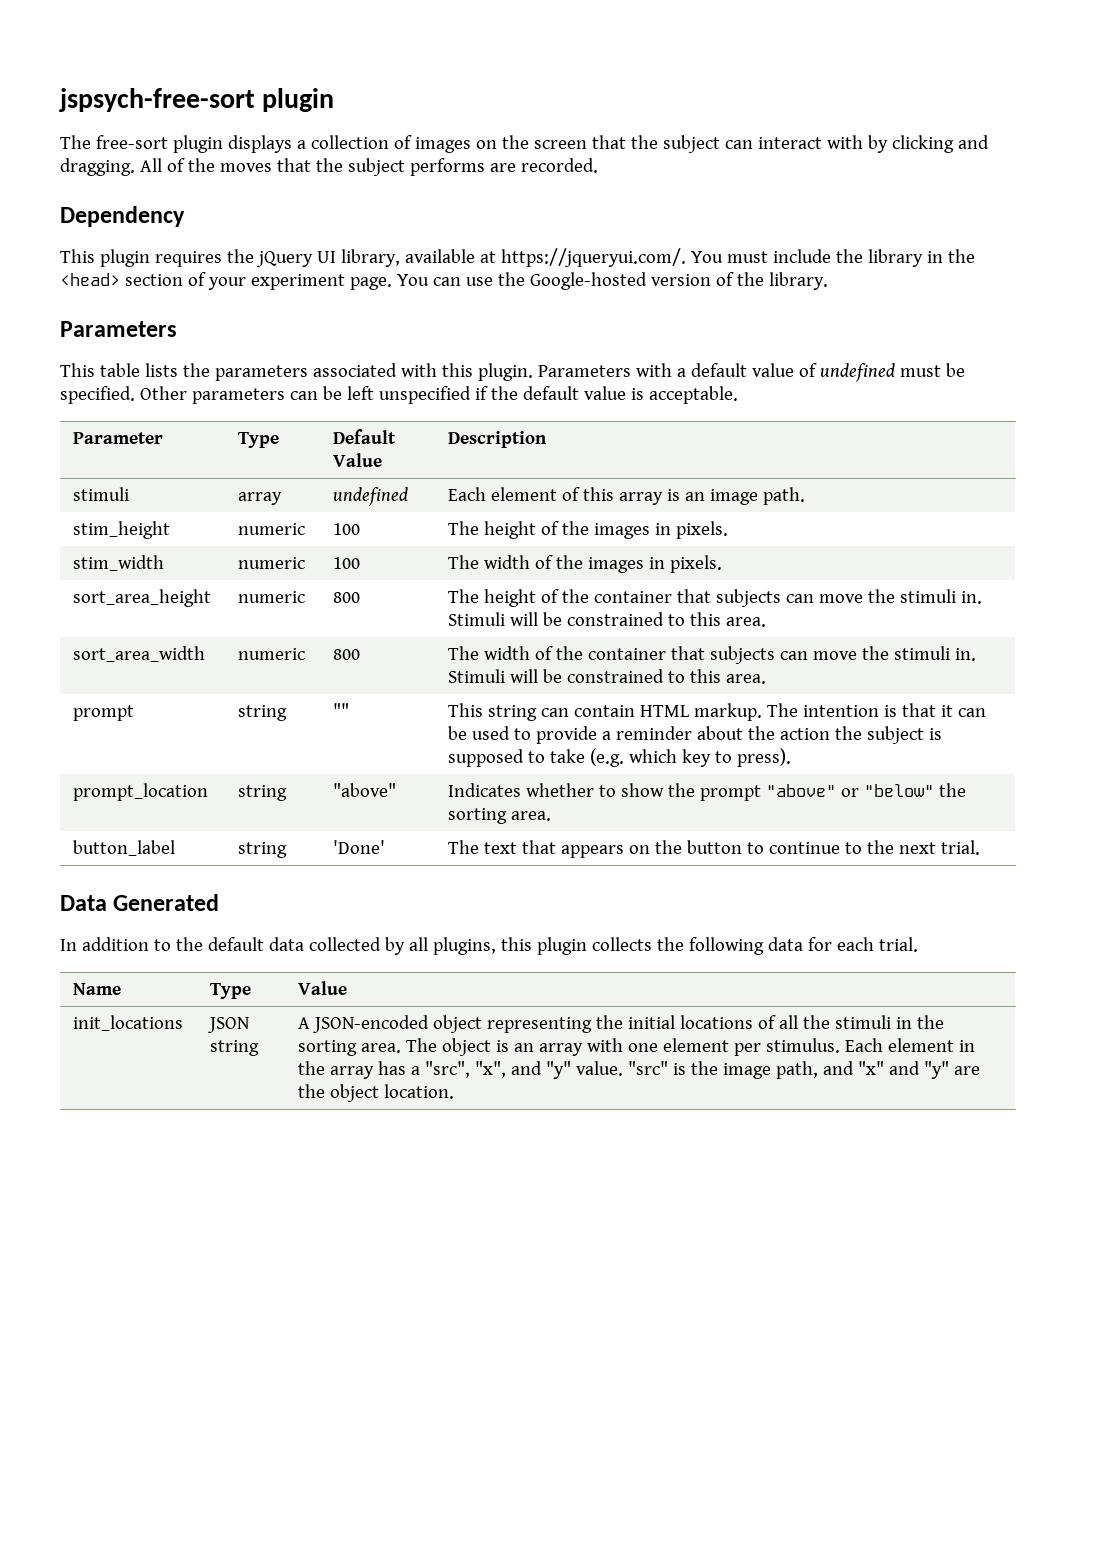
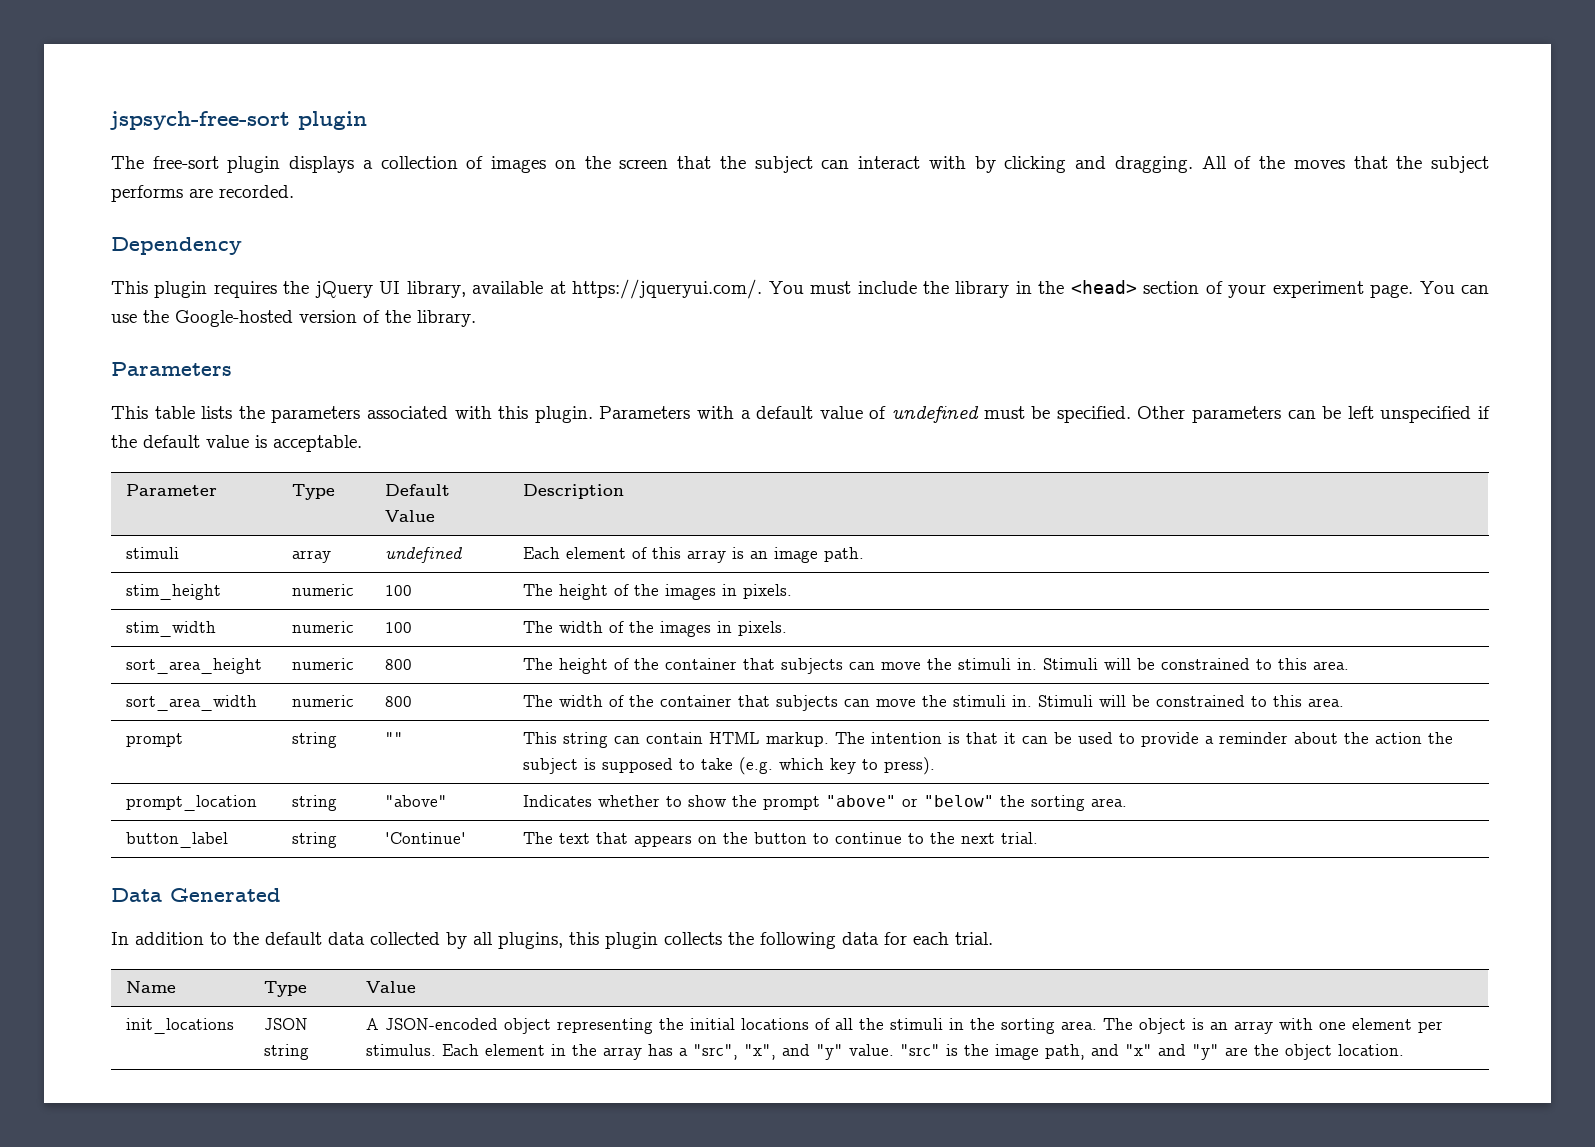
- button_label | string | 'Done' | The text that appears on the button to continue to the next trial.
+ button_label | string | 'Continue' | The text that appears on the button to continue to the next trial.

